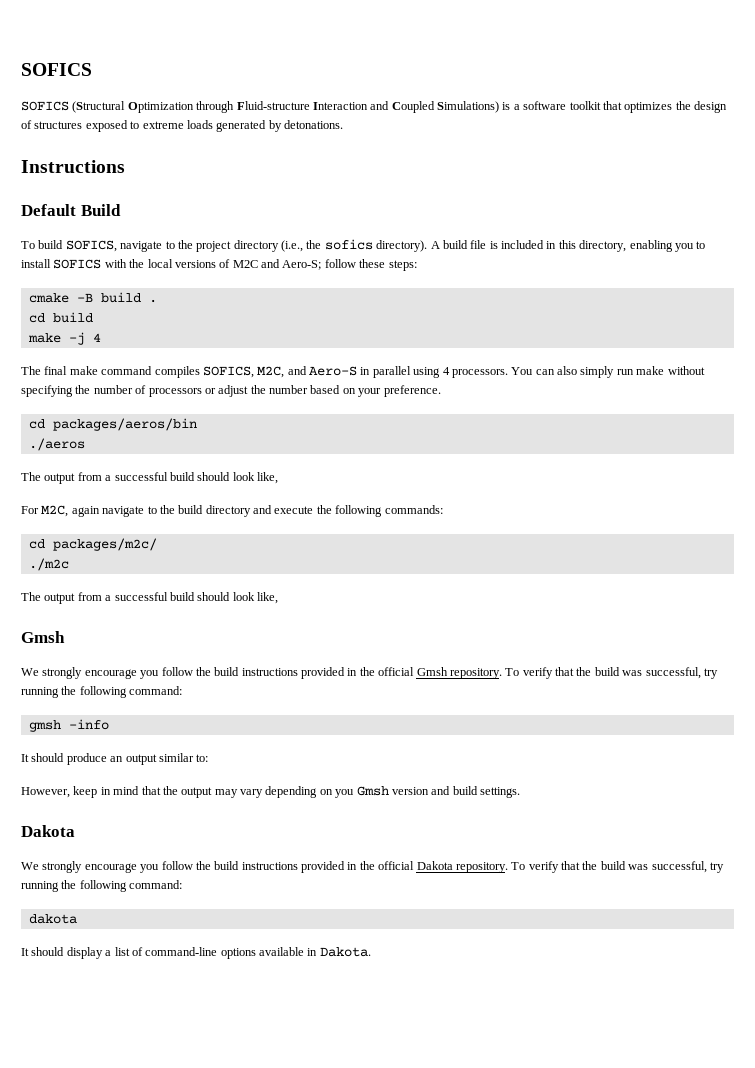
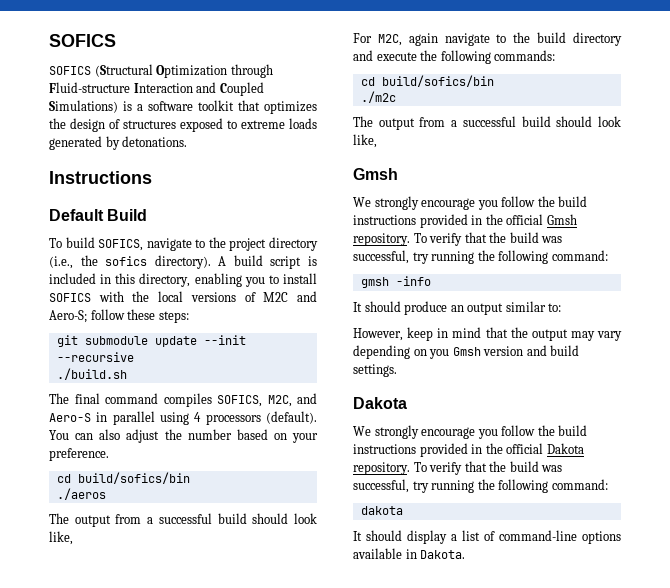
- A build file is included in this directory, enabling you to install SOFICS with the local versions of M2C and Aero-S; follow these steps:
+ A build script is included in this directory, enabling you to install SOFICS with the local versions of M2C and Aero-S; follow these steps:
- cmake -B build .
- cd build
- make -j 4
+ git submodule update --init --recursive
+ ./build.sh
- The final make command compiles SOFICS, M2C, and Aero-S in parallel using 4 processors.
+ The final command compiles SOFICS, M2C, and Aero-S in parallel using 4 processors (default).
- You can also simply run make without specifying the number of processors or adjust the number based on your preference.
- cd packages/aeros/bin
+ You can also adjust the number based on your preference.
+ cd build/sofics/bin
  For M2C, again navigate to the build directory and execute the following commands:
- cd packages/m2c/
+ cd build/sofics/bin

